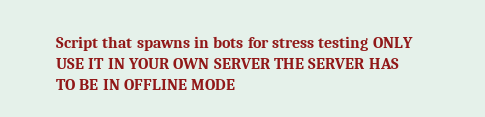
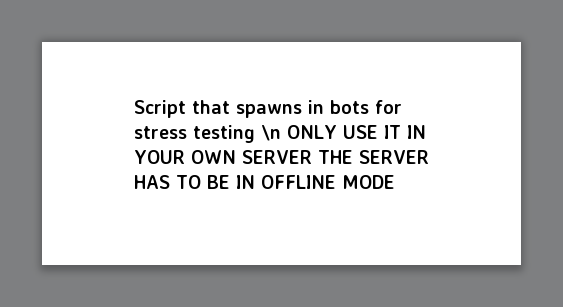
- Script that spawns in bots for stress testing ONLY USE IT IN YOUR OWN SERVER THE SERVER HAS TO BE IN OFFLINE MODE
+ Script that spawns in bots for stress testing \n ONLY USE IT IN YOUR OWN SERVER THE SERVER HAS TO BE IN OFFLINE MODE

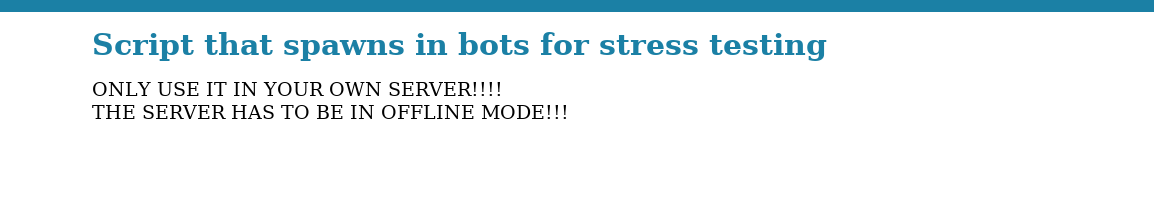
- Script that spawns in bots for stress testing \n ONLY USE IT IN YOUR OWN SERVER THE SERVER HAS TO BE IN OFFLINE MODE
+ Script that spawns in bots for stress testing
+ ONLY USE IT IN YOUR OWN SERVER!!!!
+ THE SERVER HAS TO BE IN OFFLINE MODE!!!

